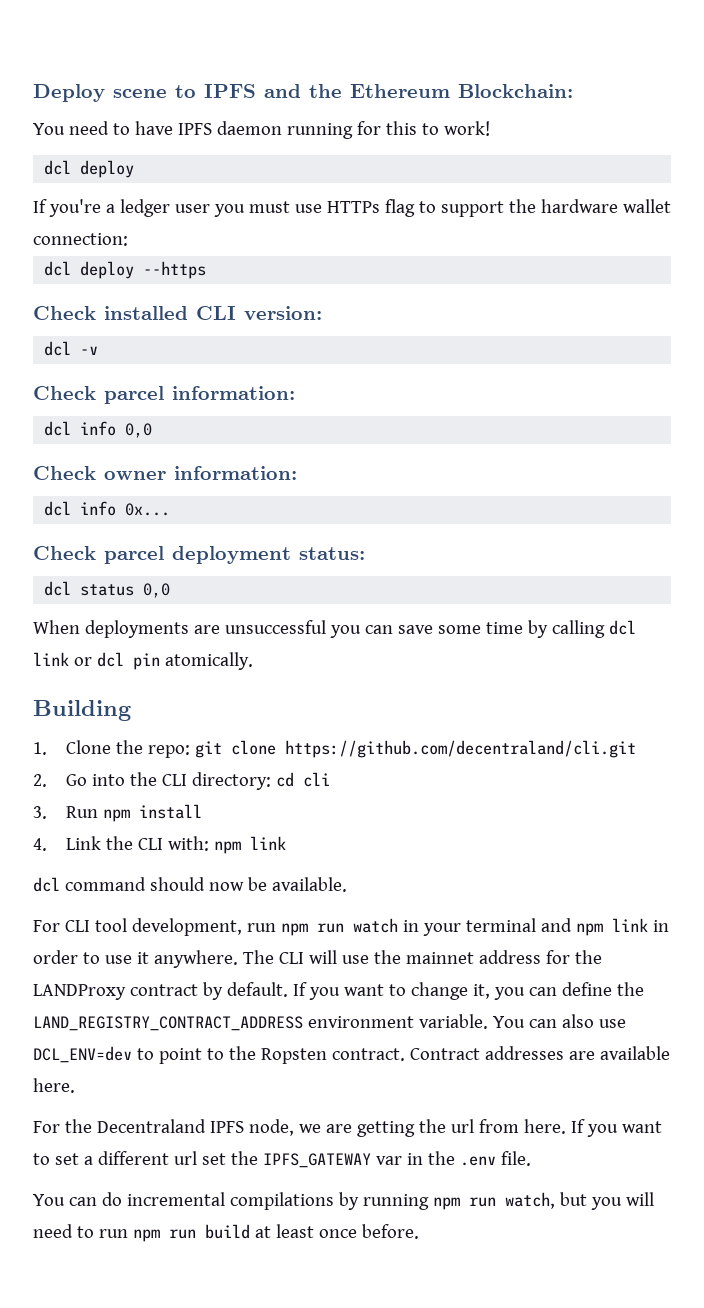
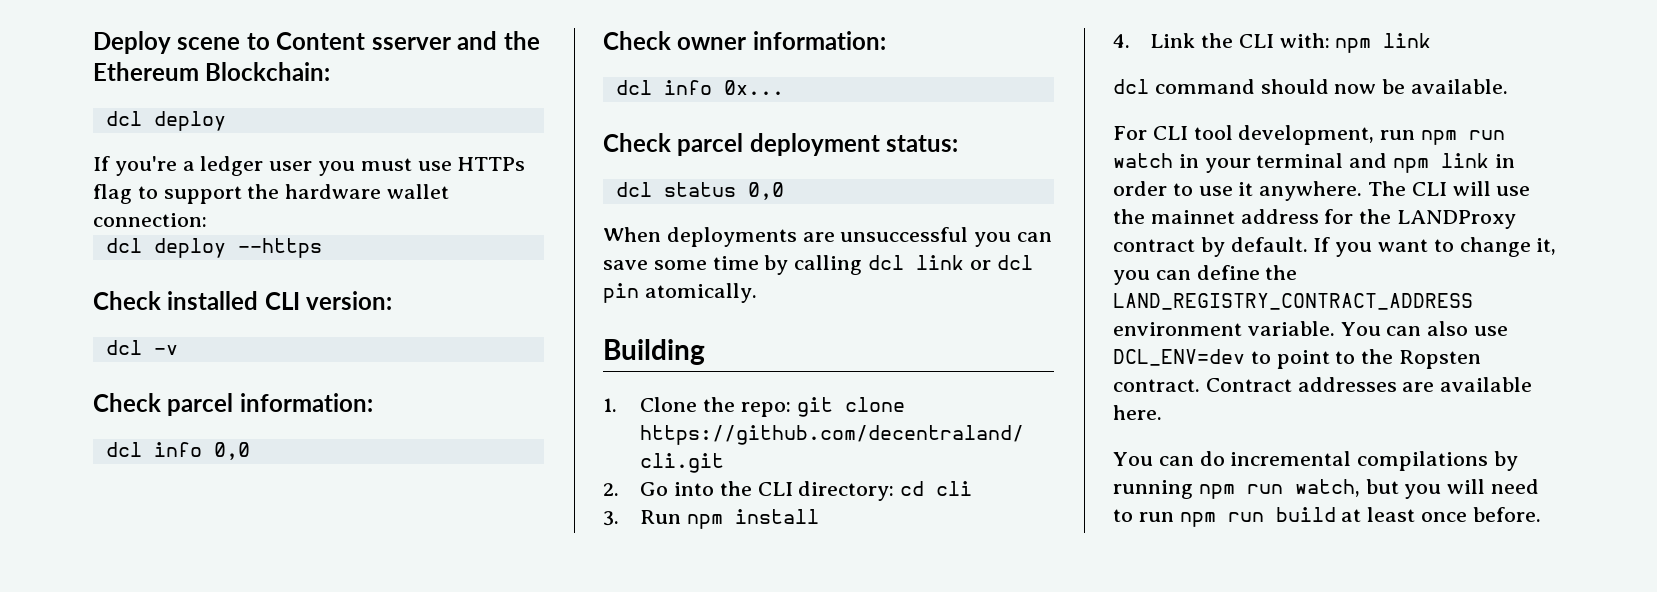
- Deploy scene to IPFS and the Ethereum Blockchain:
+ Deploy scene to Content sserver and the Ethereum Blockchain:
- You need to have IPFS daemon running for this to work!
- For the Decentraland IPFS node, we are getting the url from here. If you want to set a different url set the IPFS_GATEWAY var in the .env file.

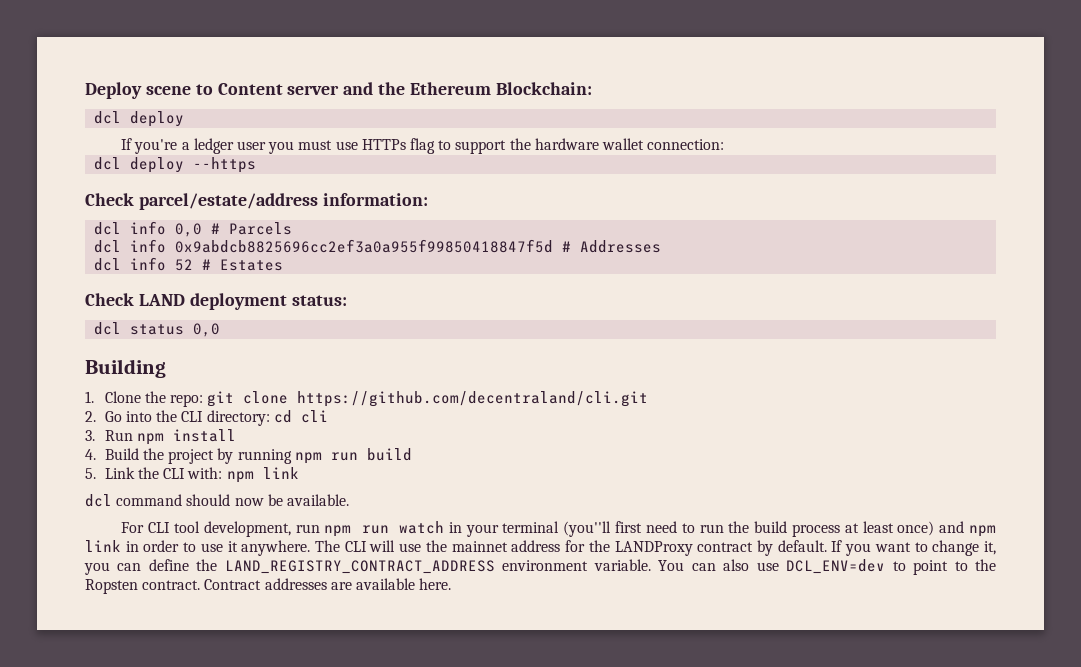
- Deploy scene to Content sserver and the Ethereum Blockchain:
+ Deploy scene to Content server and the Ethereum Blockchain:
- Check installed CLI version:
- dcl -v
- Check parcel information:
+ Check parcel/estate/address information:
- dcl info 0,0
- Check owner information:
- dcl info 0x...
- Check parcel deployment status:
+ dcl info 0,0 # Parcels
+ dcl info 0x9abdcb8825696cc2ef3a0a955f99850418847f5d # Addresses
+ dcl info 52 # Estates
+ Check LAND deployment status:
- When deployments are unsuccessful you can save some time by calling dcl link or dcl pin atomically.
- 4. Link the CLI with: npm link
+ 4. Build the project by running npm run build
+ 5. Link the CLI with: npm link
- For CLI tool development, run npm run watch in your terminal and npm link in order to use it anywhere.
+ For CLI tool development, run npm run watch in your terminal (you''ll first need to run the build process at least once) and npm link in order to use it anywhere.
- You can do incremental compilations by running npm run watch, but you will need to run npm run build at least once before.

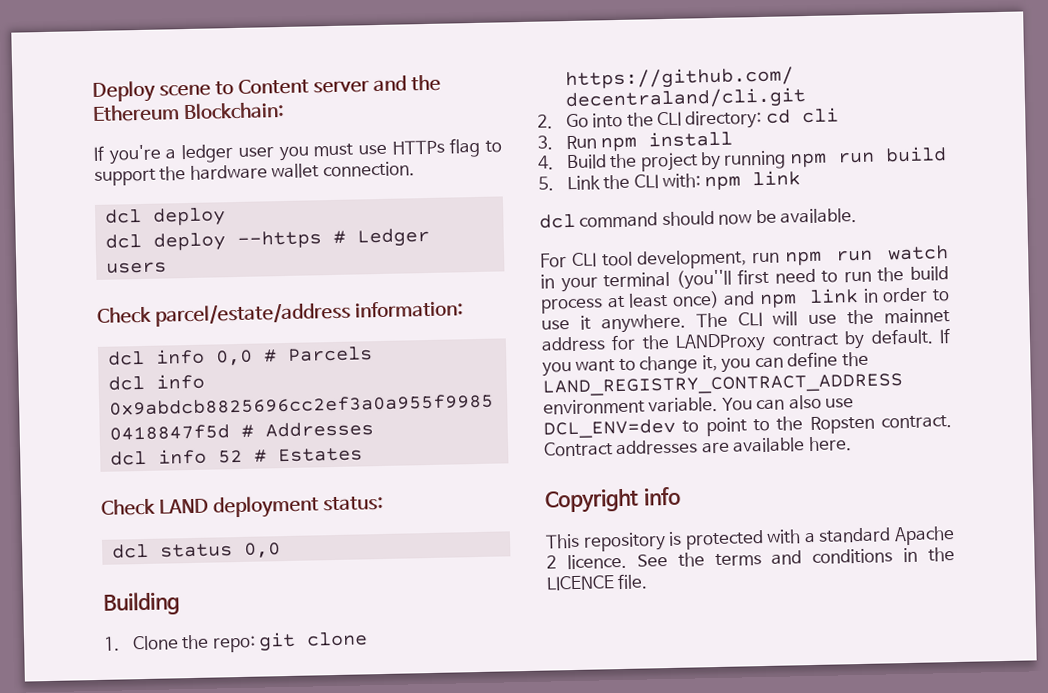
  Deploy scene to Content server and the Ethereum Blockchain:
- dcl deploy
- If you're a ledger user you must use HTTPs flag to support the hardware wallet connection:
+ If you're a ledger user you must use HTTPs flag to support the hardware wallet connection.
+ dcl deploy
- dcl deploy --https
+ dcl deploy --https # Ledger users
+ Copyright info
+ This repository is protected with a standard Apache 2 licence. See the terms and conditions in the LICENCE file.

